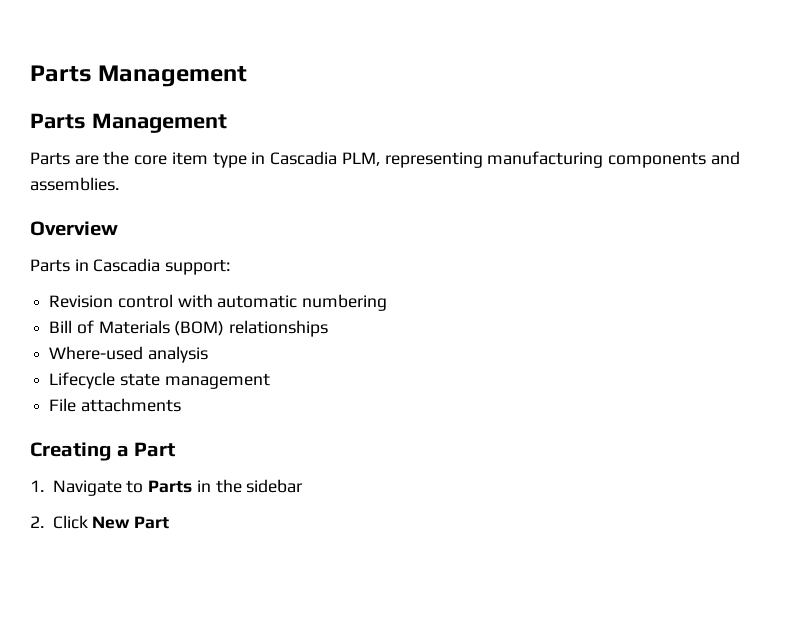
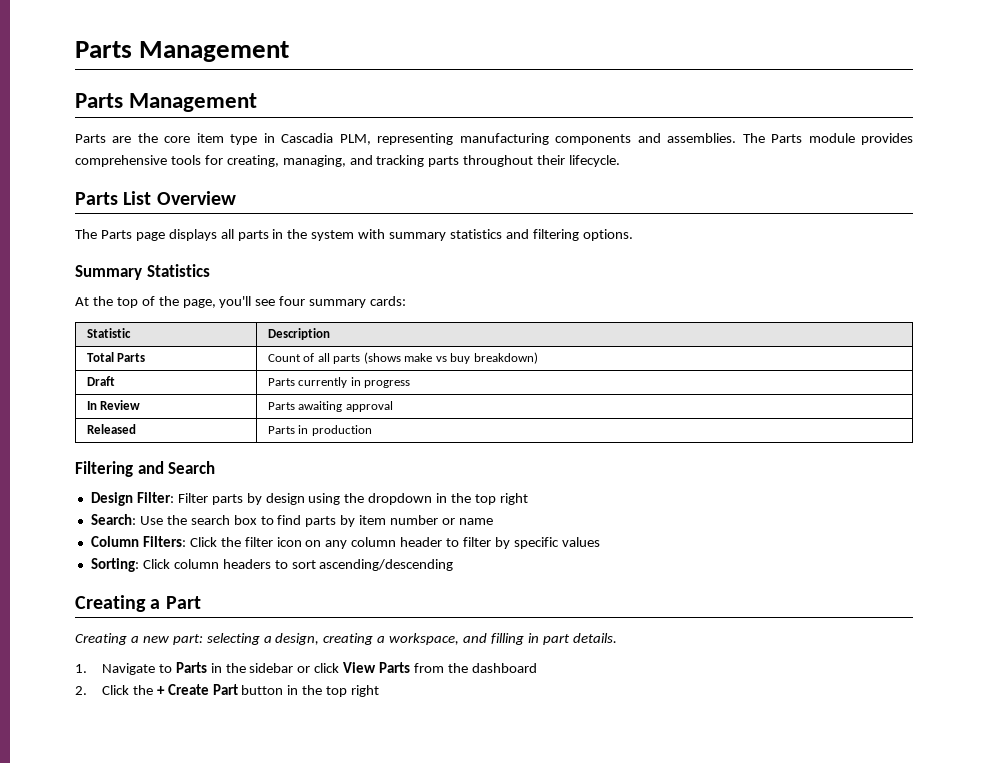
- Parts are the core item type in Cascadia PLM, representing manufacturing components and assemblies.
- Overview
- Parts in Cascadia support:
- Revision control with automatic numbering
- Bill of Materials (BOM) relationships
- Where-used analysis
- Lifecycle state management
- File attachments
+ Parts are the core item type in Cascadia PLM, representing manufacturing components and assemblies. The Parts module provides comprehensive tools for creating, managing, and tracking parts throughout their lifecycle.
+ Parts List Overview
+ The Parts page displays all parts in the system with summary statistics and filtering options.
+ Summary Statistics
+ At the top of the page, you'll see four summary cards:
+ Statistic | Description
+ Total Parts | Count of all parts (shows make vs buy breakdown)
+ Draft | Parts currently in progress
+ In Review | Parts awaiting approval
+ Released | Parts in production
+ Filtering and Search
+ Design Filter: Filter parts by design using the dropdown in the top right
+ Search: Use the search box to find parts by item number or name
+ Column Filters: Click the filter icon on any column header to filter by specific values
+ Sorting: Click column headers to sort ascending/descending
  Creating a Part
+ Creating a new part: selecting a design, creating a workspace, and filling in part details.
- 1. Navigate to Parts in the sidebar
- 2. Click New Part
+ 1. Navigate to Parts in the sidebar or click View Parts from the dashboard
+ 2. Click the + Create Part button in the top right

